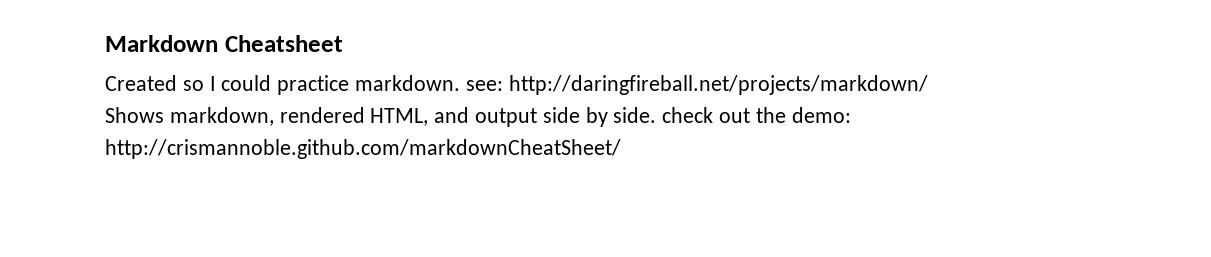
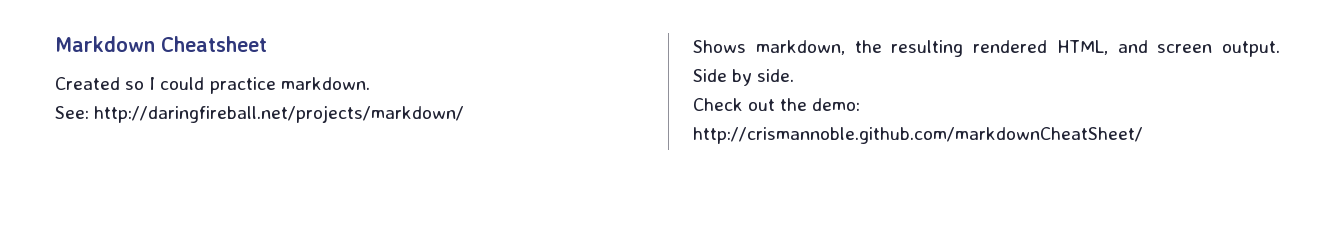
- Created so I could practice markdown. see: http://daringfireball.net/projects/markdown/
+ Created so I could practice markdown.
+ See: http://daringfireball.net/projects/markdown/
- Shows markdown, rendered HTML, and output side by side. check out the demo: http://crismannoble.github.com/markdownCheatSheet/
+ Shows markdown, the resulting rendered HTML, and screen output. Side by side.
+ Check out the demo: http://crismannoble.github.com/markdownCheatSheet/

